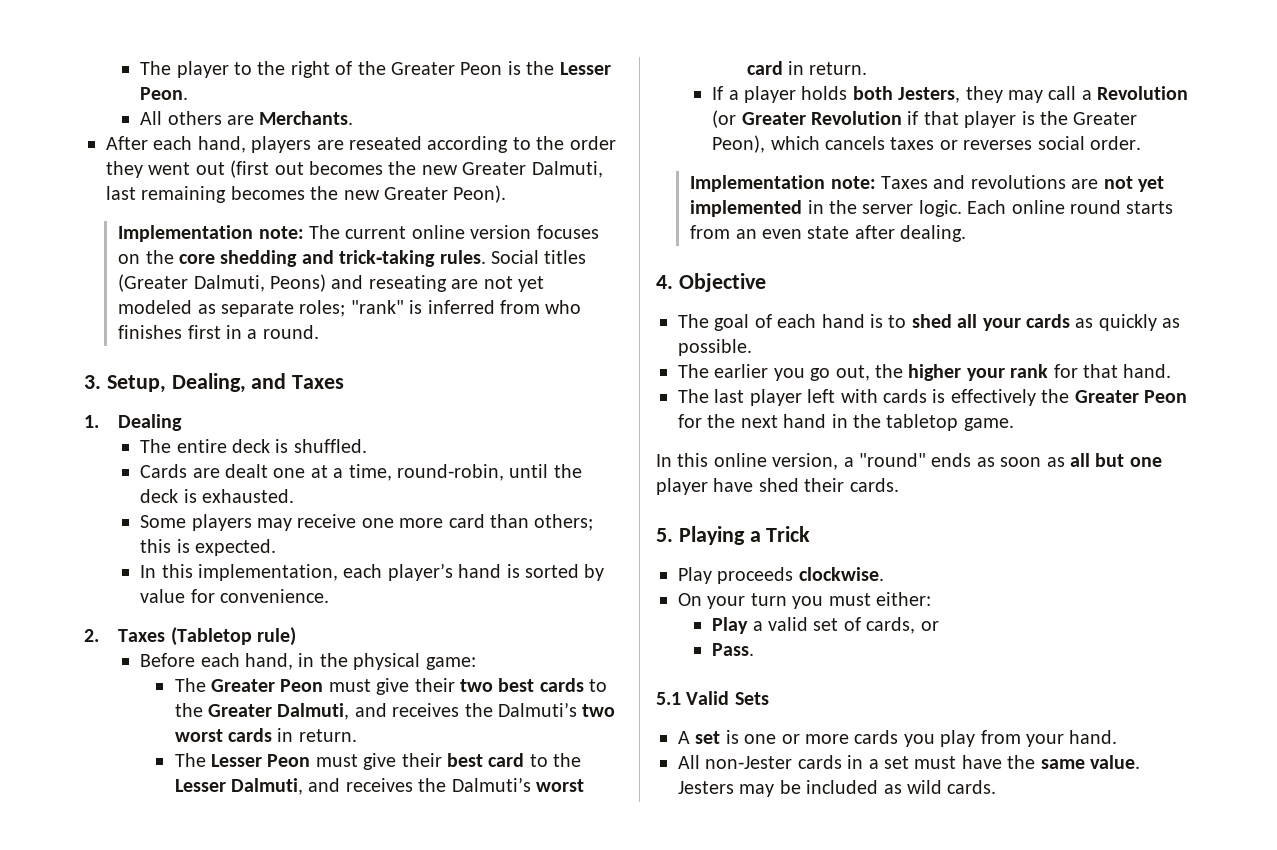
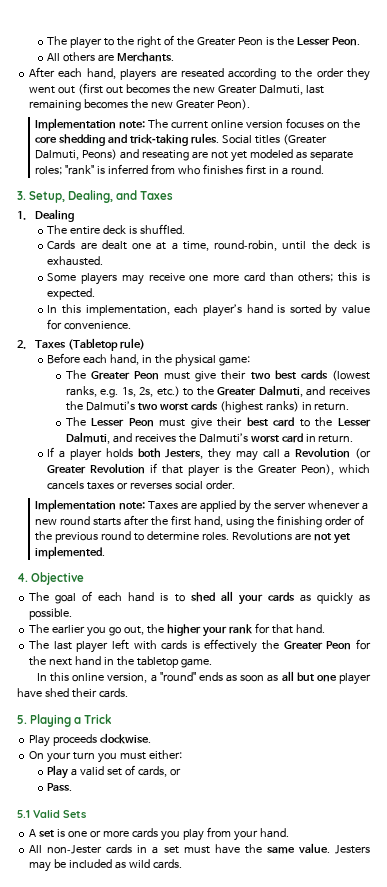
- The Greater Peon must give their two best cards to the Greater Dalmuti, and receives the Dalmuti’s two worst cards in return.
+ The Greater Peon must give their two best cards (lowest ranks, e.g. 1s, 2s, etc.) to the Greater Dalmuti, and receives the Dalmuti’s two worst cards (highest ranks) in return.
- Implementation note: Taxes and revolutions are not yet implemented in the server logic. Each online round starts from an even state after dealing.
+ Implementation note: Taxes are applied by the server whenever a new round starts after the first hand, using the finishing order of the previous round to determine roles. Revolutions are not yet implemented.

